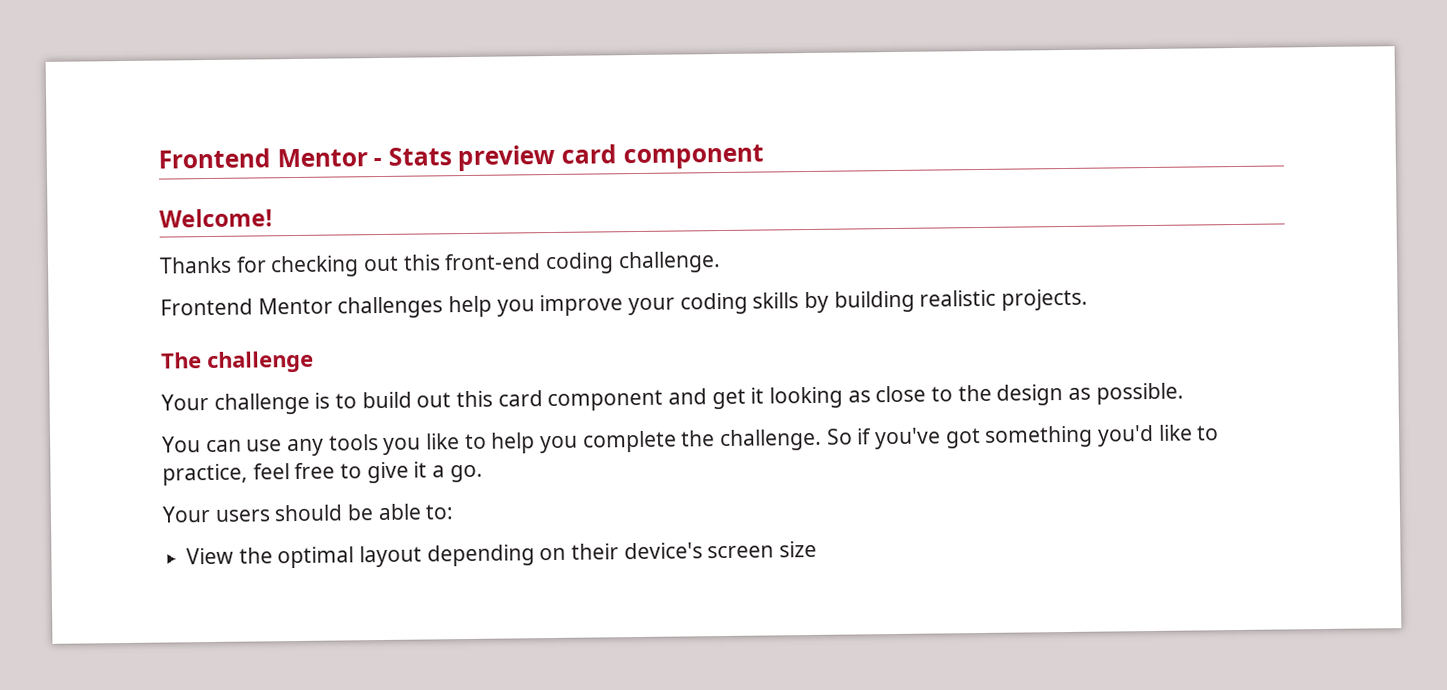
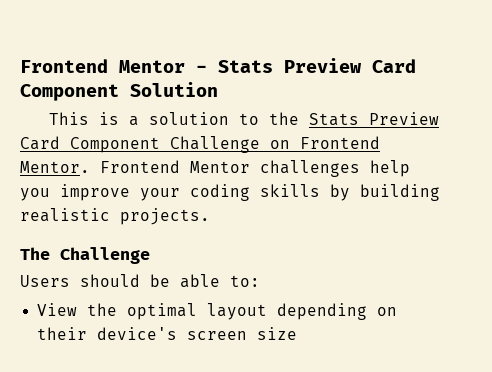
- Frontend Mentor - Stats preview card component
- Welcome!
- Thanks for checking out this front-end coding challenge.
- Frontend Mentor challenges help you improve your coding skills by building realistic projects.
+ Frontend Mentor - Stats Preview Card Component Solution
+ This is a solution to the Stats Preview Card Component Challenge on Frontend Mentor. Frontend Mentor challenges help you improve your coding skills by building realistic projects.
- The challenge
- Your challenge is to build out this card component and get it looking as close to the design as possible.
- You can use any tools you like to help you complete the challenge. So if you've got something you'd like to practice, feel free to give it a go.
- Your users should be able to:
+ The Challenge
+ Users should be able to:

